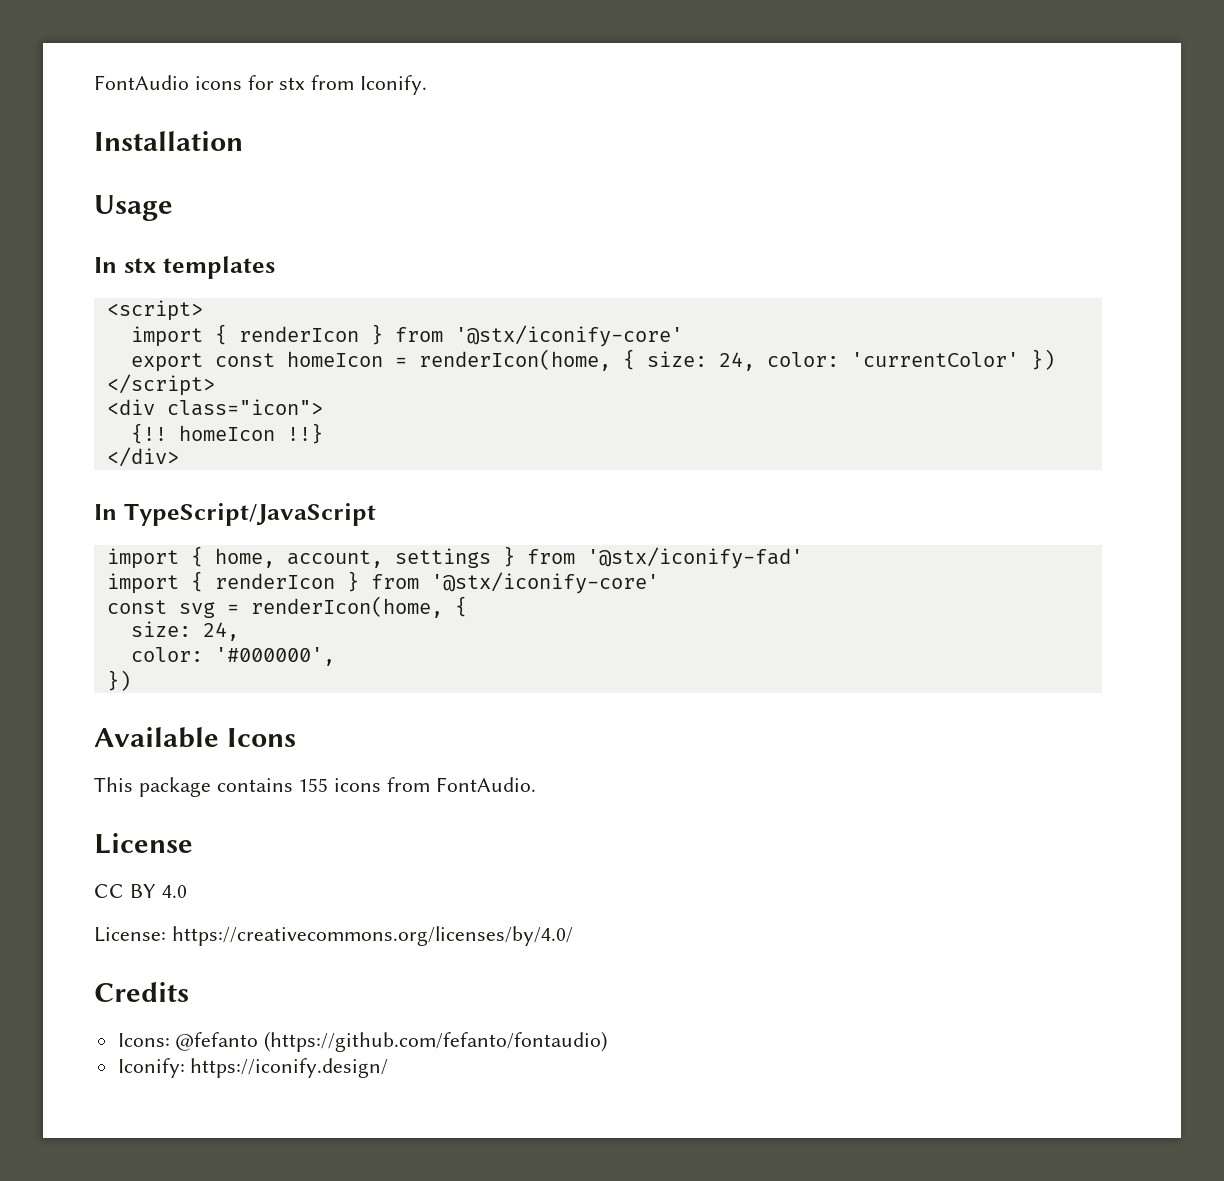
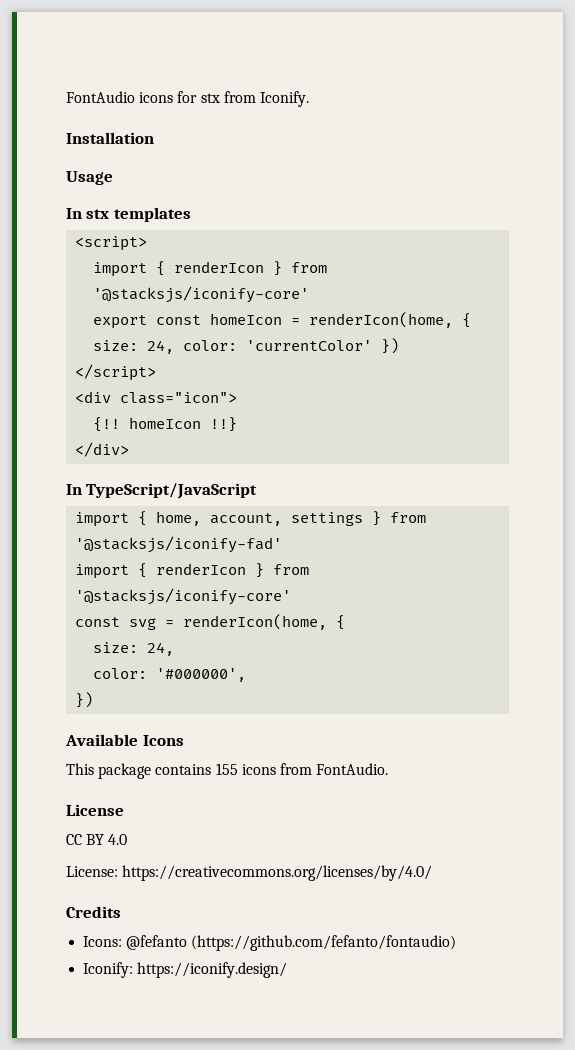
  <script>
- import { renderIcon } from '@stx/iconify-core'
+ import { renderIcon } from '@stacksjs/iconify-core'
- import { home, account, settings } from '@stx/iconify-fad'
- import { renderIcon } from '@stx/iconify-core'
+ import { home, account, settings } from '@stacksjs/iconify-fad'
+ import { renderIcon } from '@stacksjs/iconify-core'

